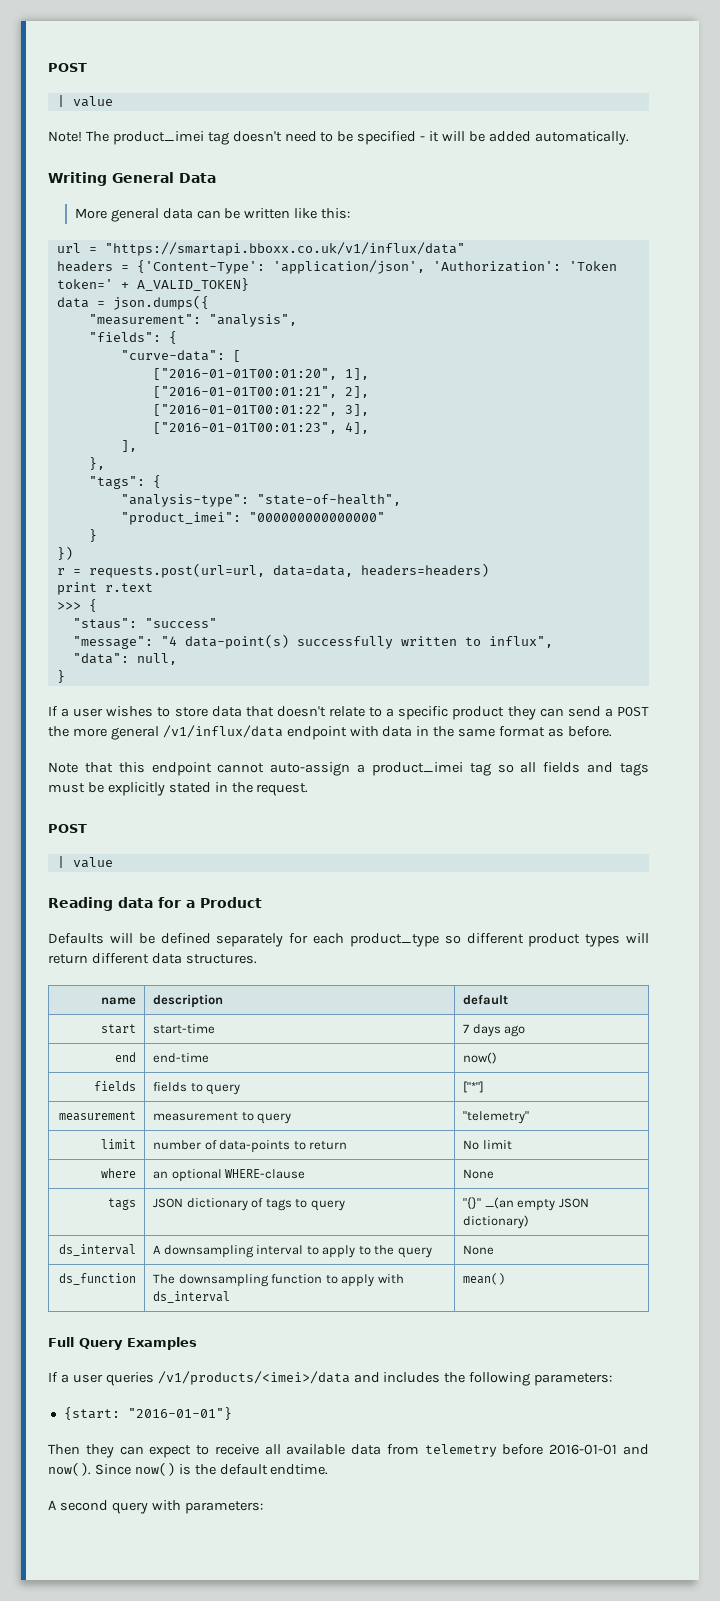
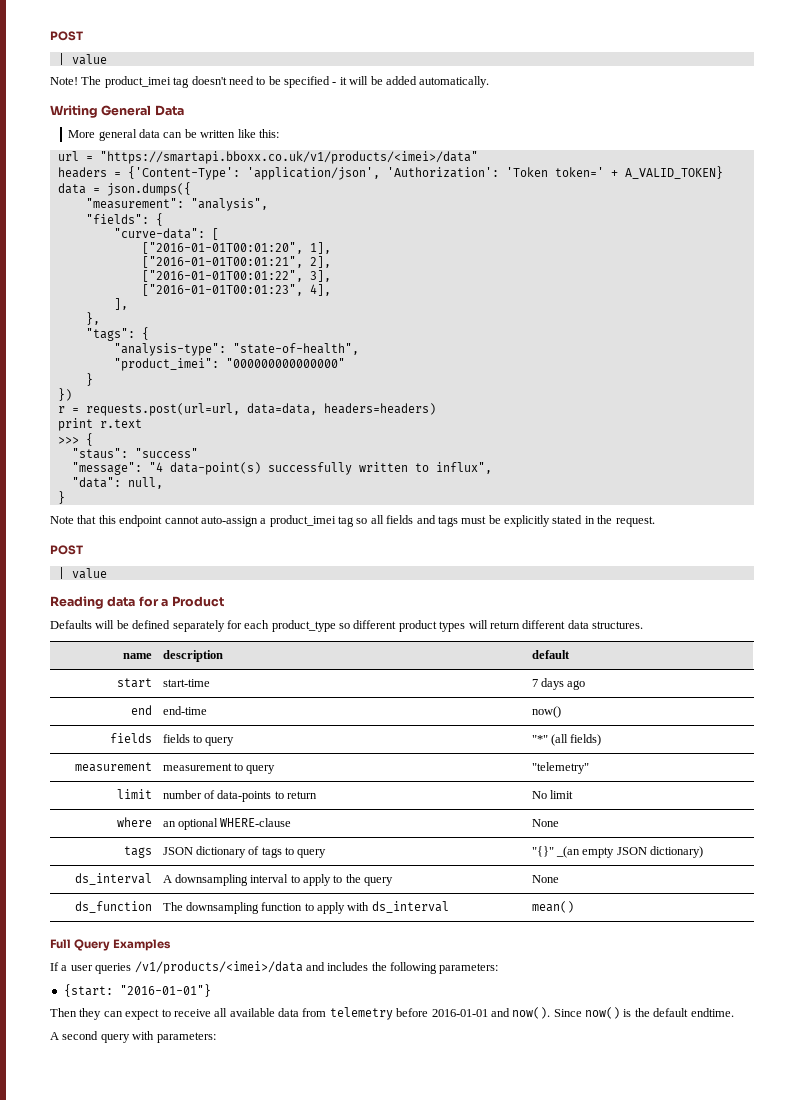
- url = "https://smartapi.bboxx.co.uk/v1/influx/data"
+ url = "https://smartapi.bboxx.co.uk/v1/products/<imei>/data"
- If a user wishes to store data that doesn't relate to a specific product they can send a POST the more general /v1/influx/data endpoint with data in the same format as before.
- fields | fields to query | ["*"]
+ fields | fields to query | "*" (all fields)

